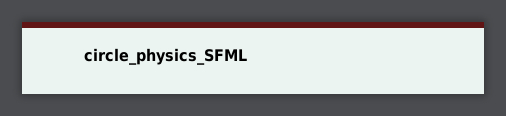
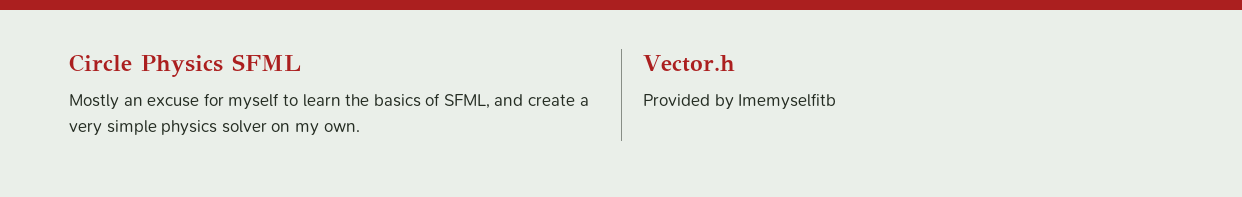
- circle_physics_SFML
+ Circle Physics SFML
+ Mostly an excuse for myself to learn the basics of SFML, and create a very simple physics solver on my own.
+ Vector.h
+ Provided by Imemyselfitb

